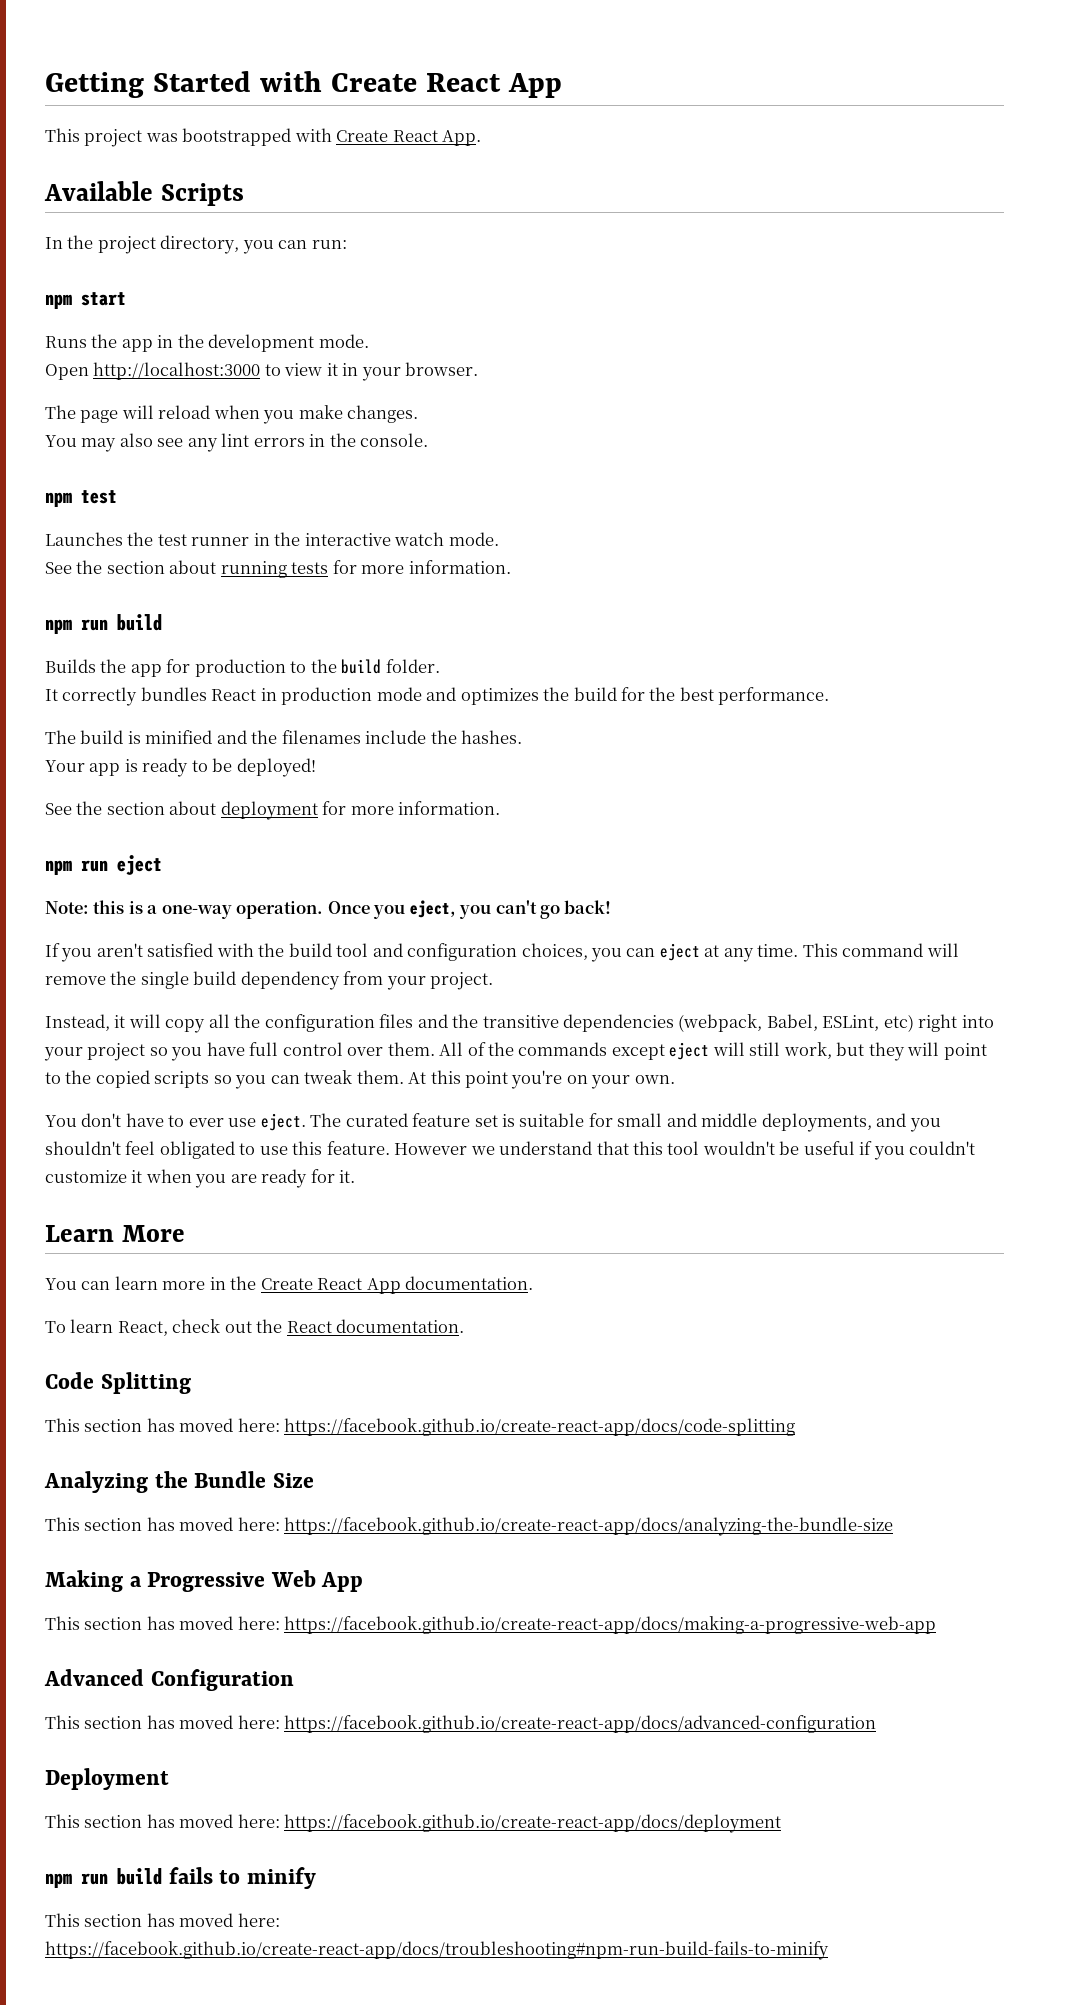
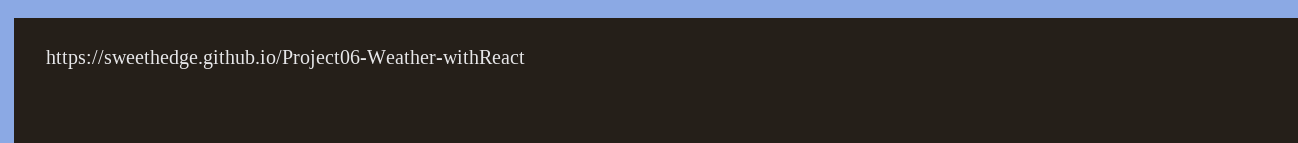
- Getting Started with Create React App
- This project was bootstrapped with Create React App.
- Available Scripts
- In the project directory, you can run:
- npm start
- Runs the app in the development mode.
- Open http://localhost:3000 to view it in your browser.
- The page will reload when you make changes.
- You may also see any lint errors in the console.
- npm test
- Launches the test runner in the interactive watch mode.
- See the section about running tests for more information.
- npm run build
- Builds the app for production to the build folder.
- It correctly bundles React in production mode and optimizes the build for the best performance.
- The build is minified and the filenames include the hashes.
- Your app is ready to be deployed!
- See the section about deployment for more information.
- npm run eject
- Note: this is a one-way operation. Once you eject, you can't go back!
- If you aren't satisfied with the build tool and configuration choices, you can eject at any time. This command will remove the single build dependency from your project.
- Instead, it will copy all the configuration files and the transitive dependencies (webpack, Babel, ESLint, etc) right into your project so you have full control over them. All of the commands except eject will still work, but they will point to the copied scripts so you can tweak them. At this point you're on your own.
- You don't have to ever use eject. The curated feature set is suitable for small and middle deployments, and you shouldn't feel obligated to use this feature. However we understand that this tool wouldn't be useful if you couldn't customize it when you are ready for it.
- Learn More
- You can learn more in the Create React App documentation.
- To learn React, check out the React documentation.
- Code Splitting
- This section has moved here: https://facebook.github.io/create-react-app/docs/code-splitting
- Analyzing the Bundle Size
- This section has moved here: https://facebook.github.io/create-react-app/docs/analyzing-the-bundle-size
- Making a Progressive Web App
- This section has moved here: https://facebook.github.io/create-react-app/docs/making-a-progressive-web-app
- Advanced Configuration
- This section has moved here: https://facebook.github.io/create-react-app/docs/advanced-configuration
- Deployment
- This section has moved here: https://facebook.github.io/create-react-app/docs/deployment
- npm run build fails to minify
- This section has moved here: https://facebook.github.io/create-react-app/docs/troubleshooting#npm-run-build-fails-to-minify
+ https://sweethedge.github.io/Project06-Weather-withReact

